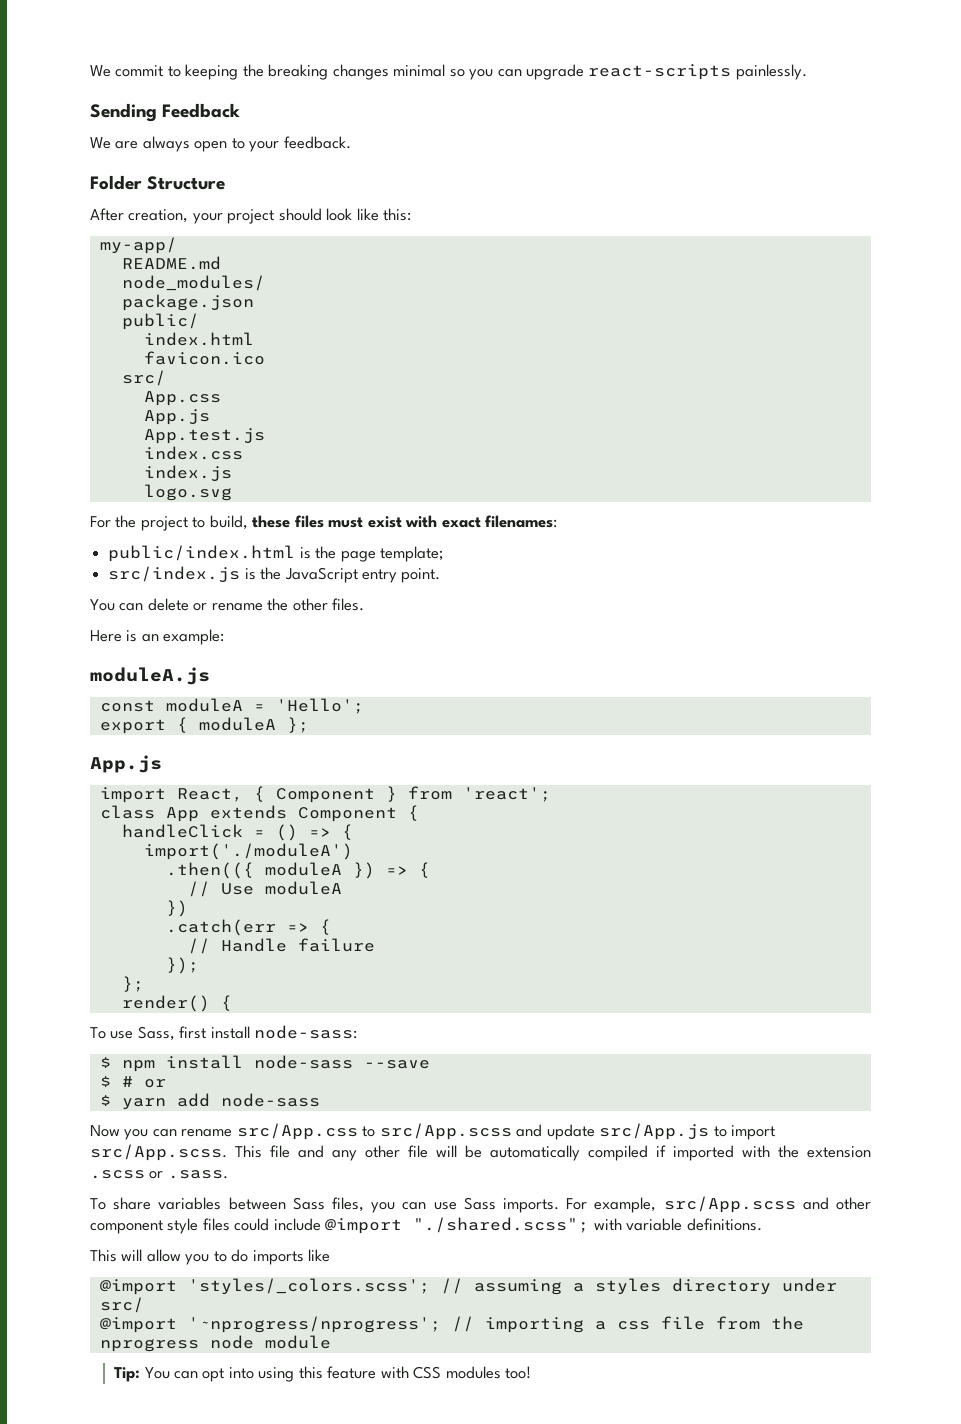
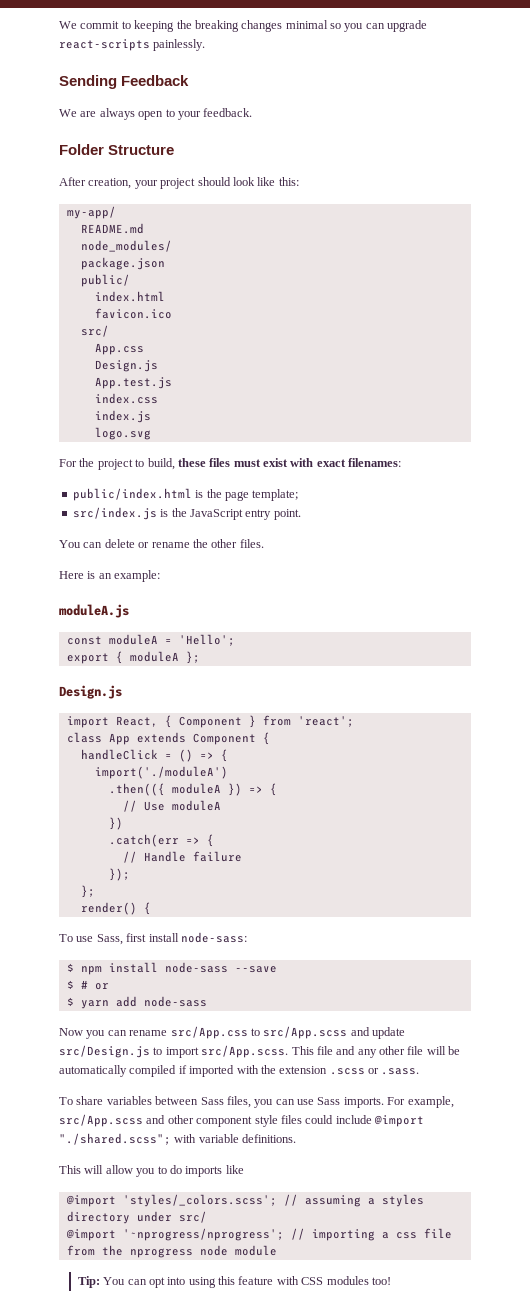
  App.css
- App.js
+ Design.js
  export { moduleA };
- App.js
+ Design.js
- Now you can rename src/App.css to src/App.scss and update src/App.js to import src/App.scss. This file and any other file will be automatically compiled if imported with the extension .scss or .sass.
+ Now you can rename src/App.css to src/App.scss and update src/Design.js to import src/App.scss. This file and any other file will be automatically compiled if imported with the extension .scss or .sass.

